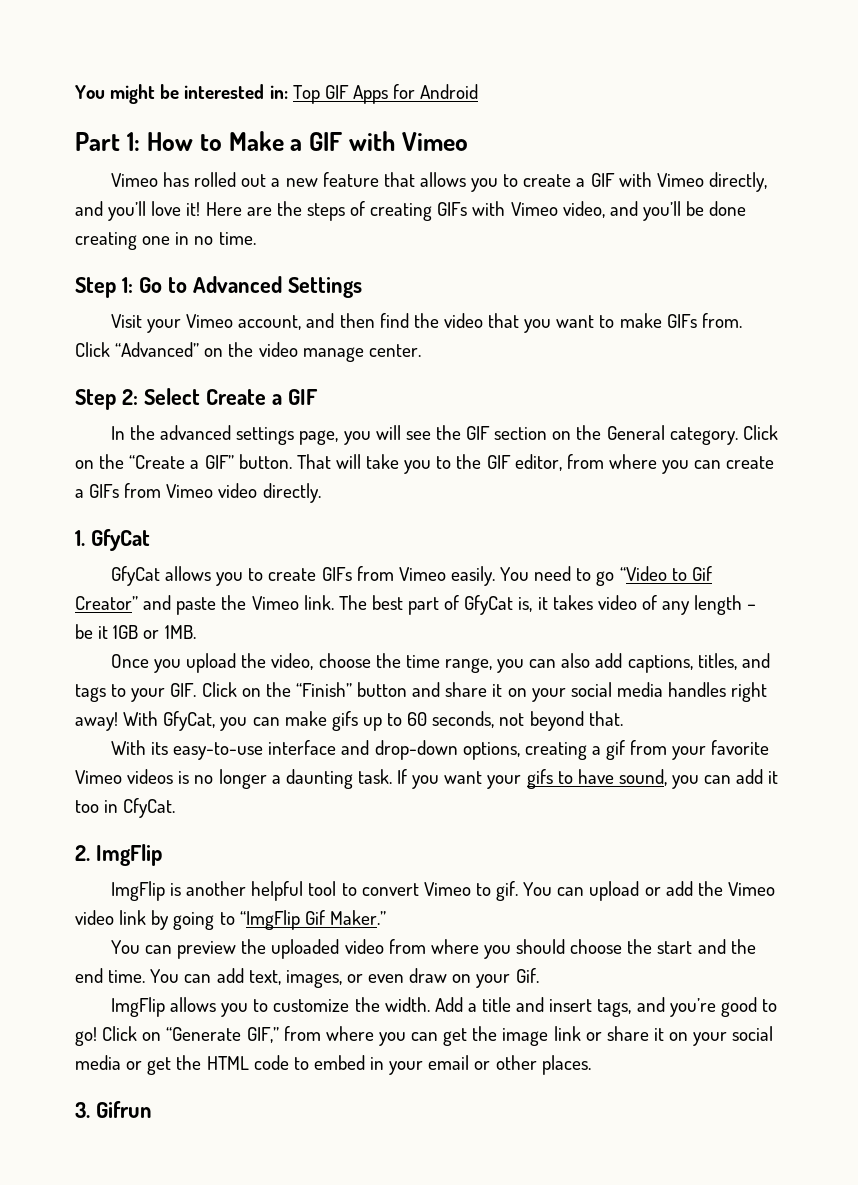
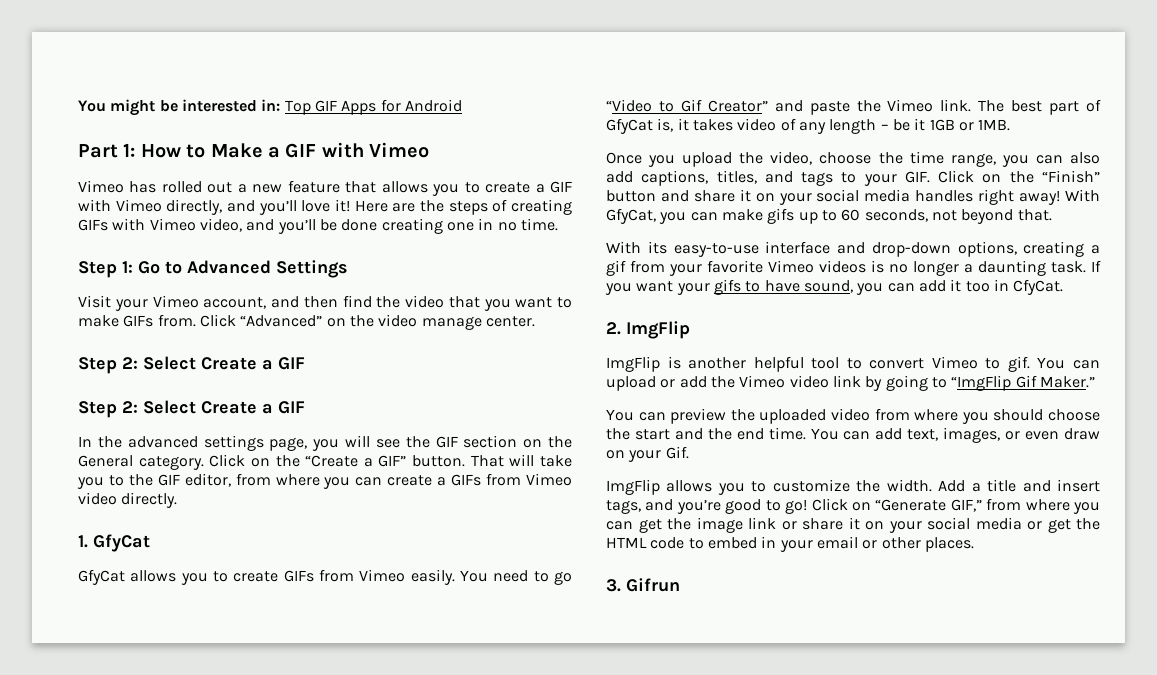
  Click “Advanced” on the video manage center.
+ Step 2: Select Create a GIF

